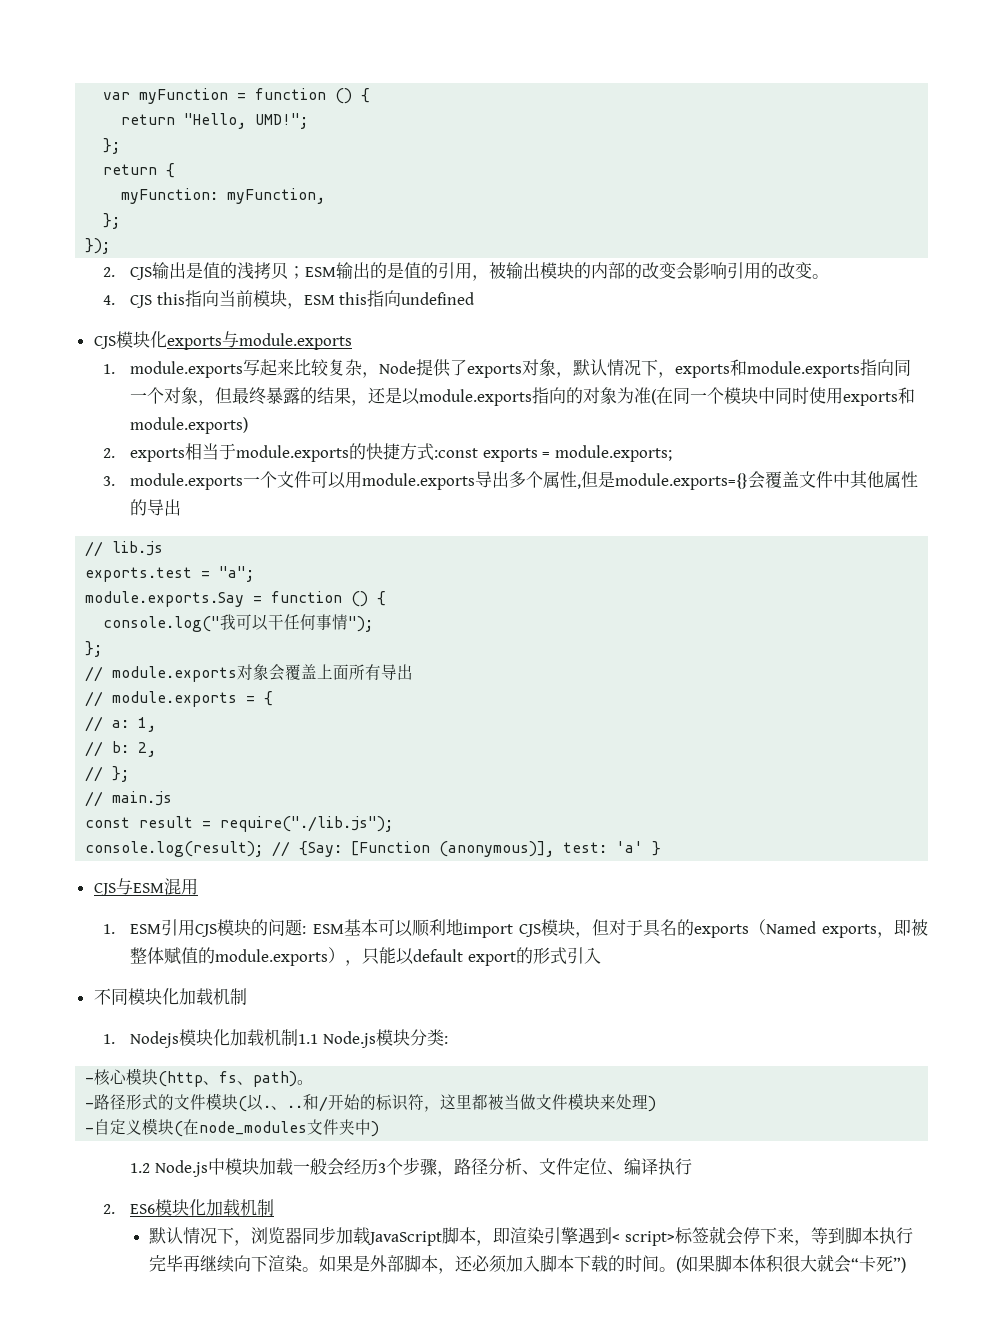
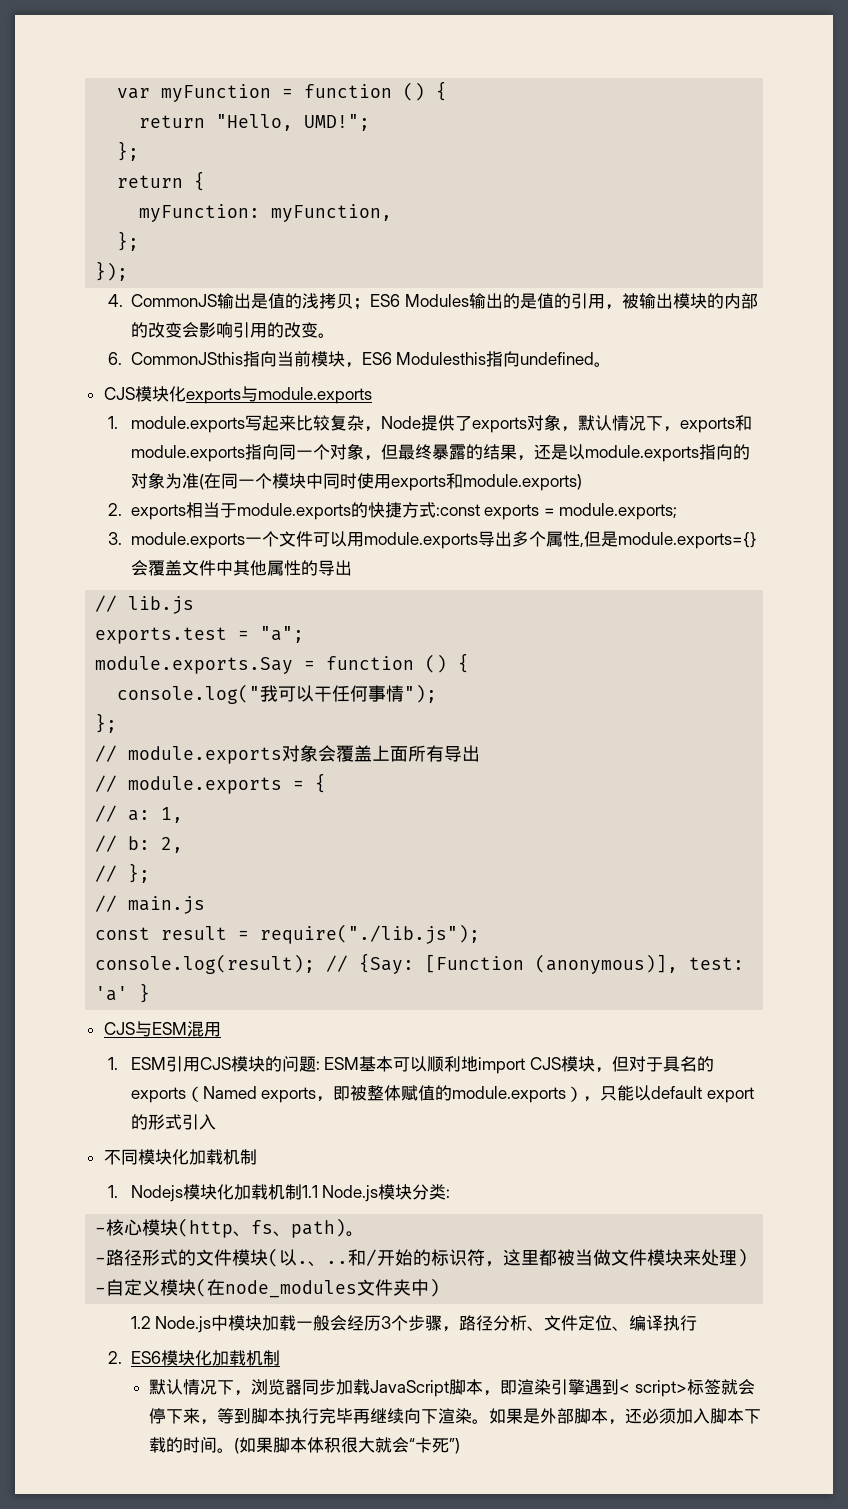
- 2. CJS输出是值的浅拷贝；ESM输出的是值的引用，被输出模块的内部的改变会影响引用的改变。
+ 4. CommonJS输出是值的浅拷贝；ES6 Modules输出的是值的引用，被输出模块的内部的改变会影响引用的改变。
- 4. CJS this指向当前模块，ESM this指向undefined
+ 6. CommonJSthis指向当前模块，ES6 Modulesthis指向undefined。

